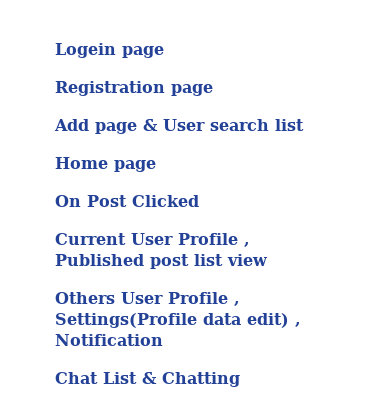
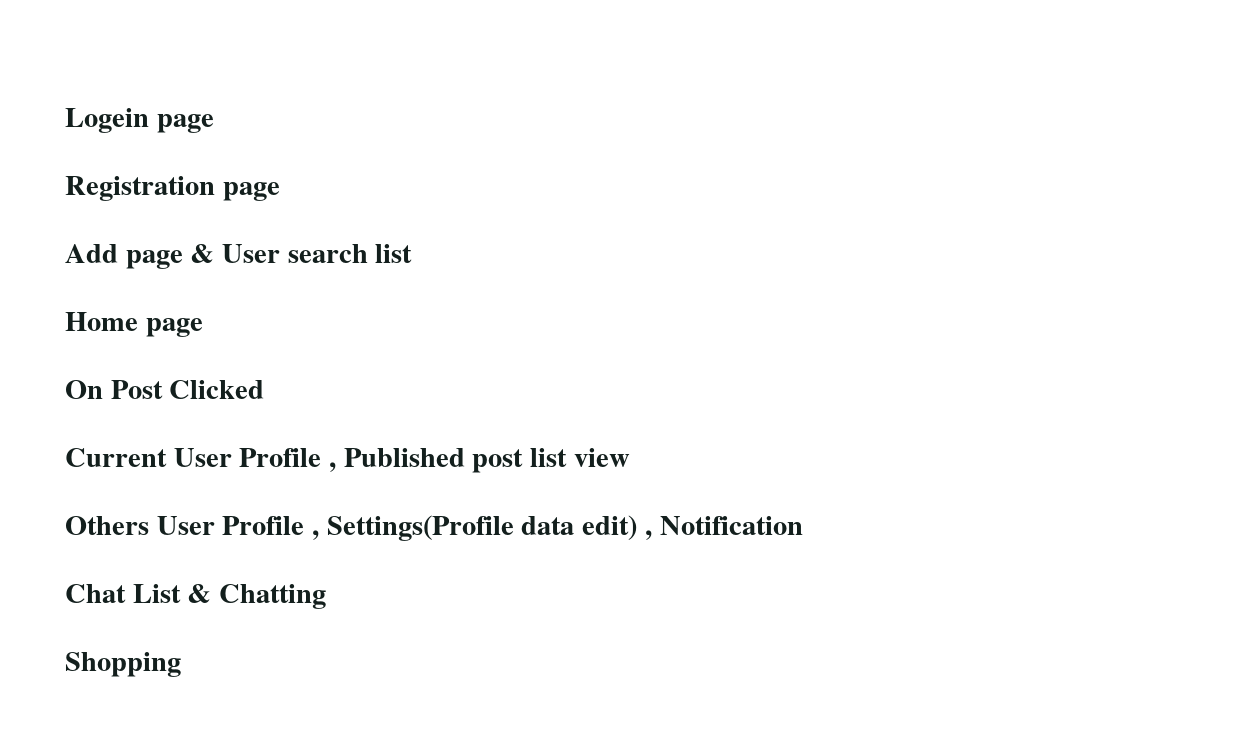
+ Shopping

